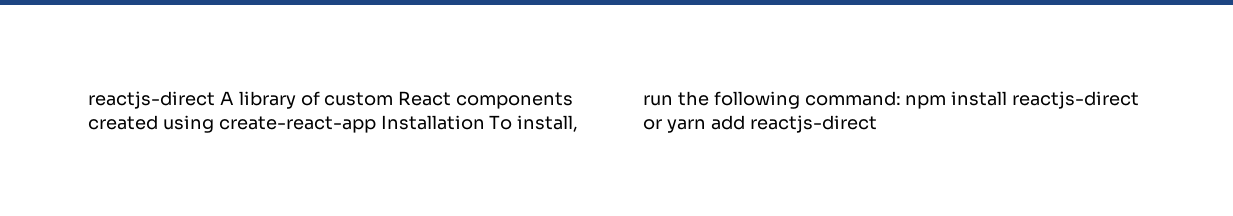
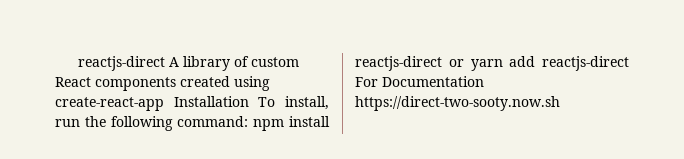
- reactjs-direct A library of custom React components created using create-react-app Installation To install, run the following command: npm install reactjs-direct or yarn add reactjs-direct
+ reactjs-direct A library of custom React components created using create-react-app Installation To install, run the following command: npm install reactjs-direct or yarn add reactjs-direct For Documentation https://direct-two-sooty.now.sh

